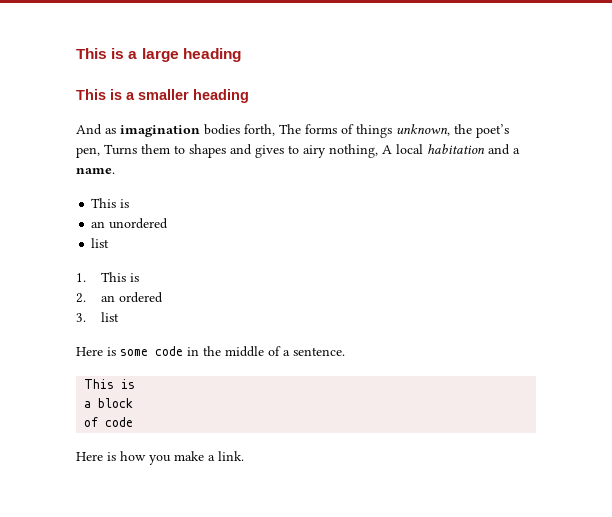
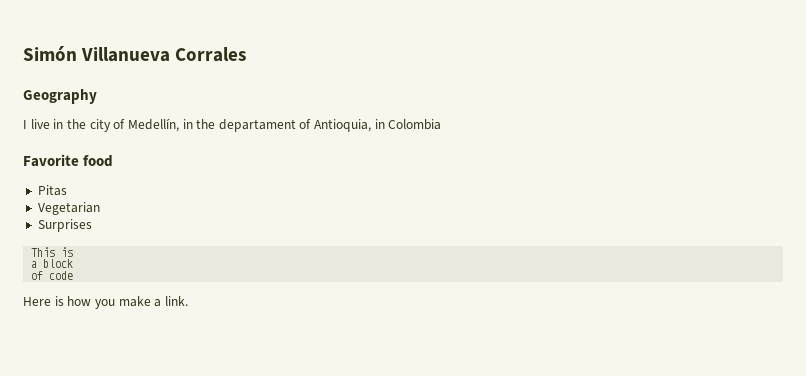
- This is a large heading
- This is a smaller heading
- And as imagination bodies forth, The forms of things unknown, the poet’s pen, Turns them to shapes and gives to airy nothing, A local habitation and a name.
- This is
- an unordered
- list
- 1. This is
- 2. an ordered
- 3. list
- Here is some code in the middle of a sentence.
+ Simón Villanueva Corrales
+ Geography
+ I live in the city of Medellín, in the departament of Antioquia, in Colombia
+ Favorite food
+ Pitas
+ Vegetarian
+ Surprises

